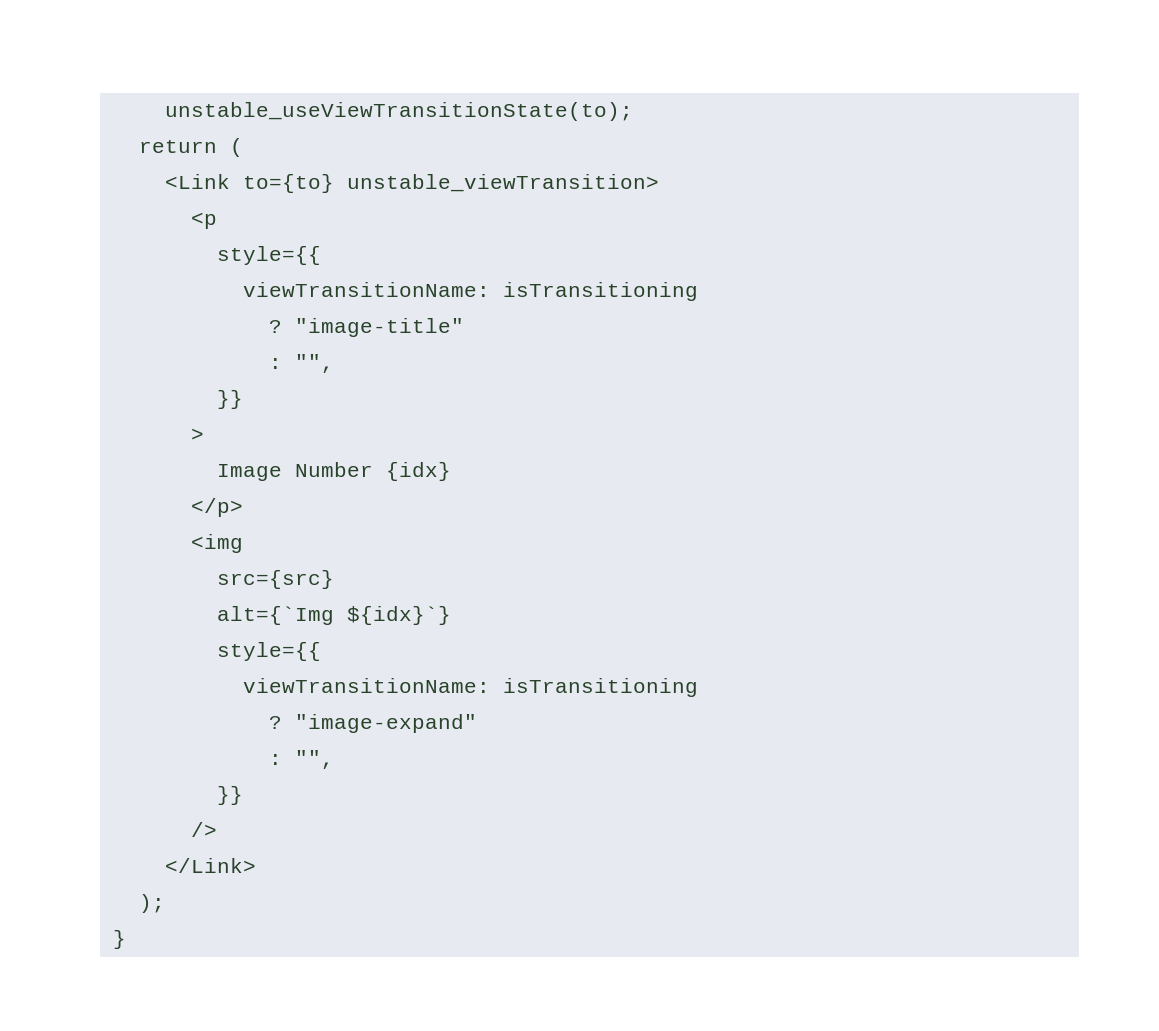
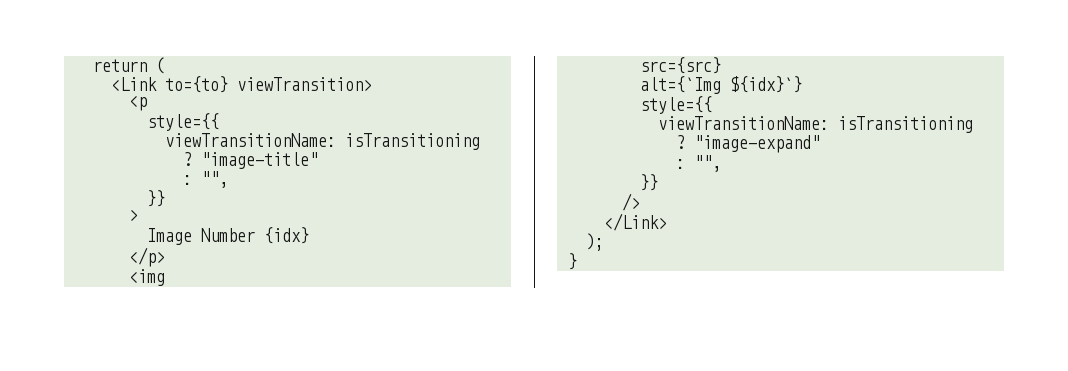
- unstable_useViewTransitionState(to);
- <Link to={to} unstable_viewTransition>
+ <Link to={to} viewTransition>

